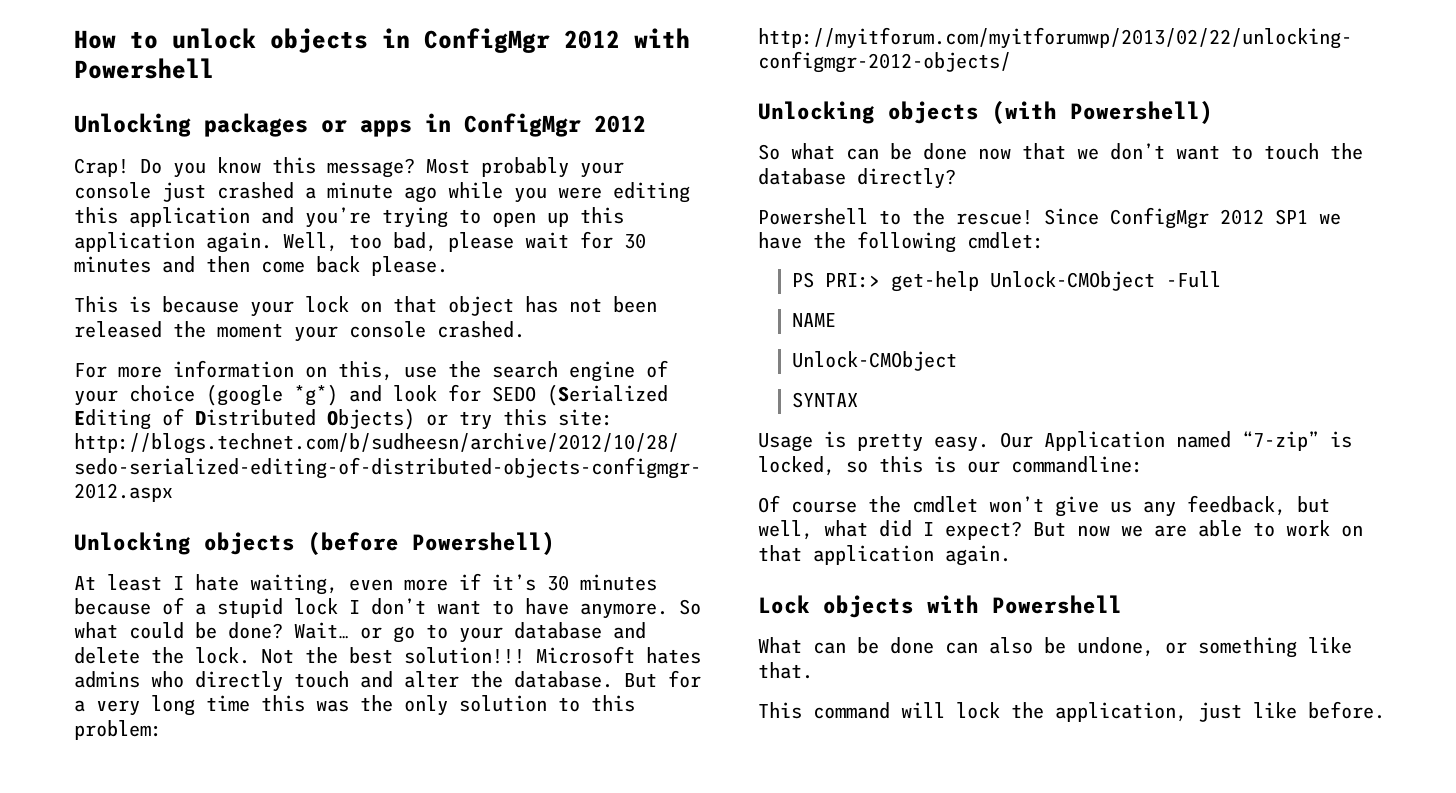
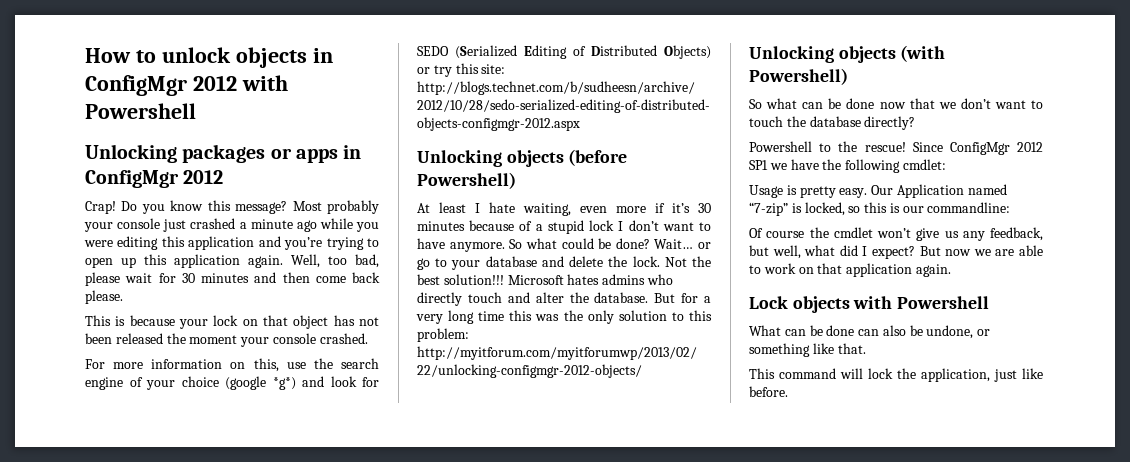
- PS PRI:> get-help Unlock-CMObject -Full
- NAME
- Unlock-CMObject
- SYNTAX

